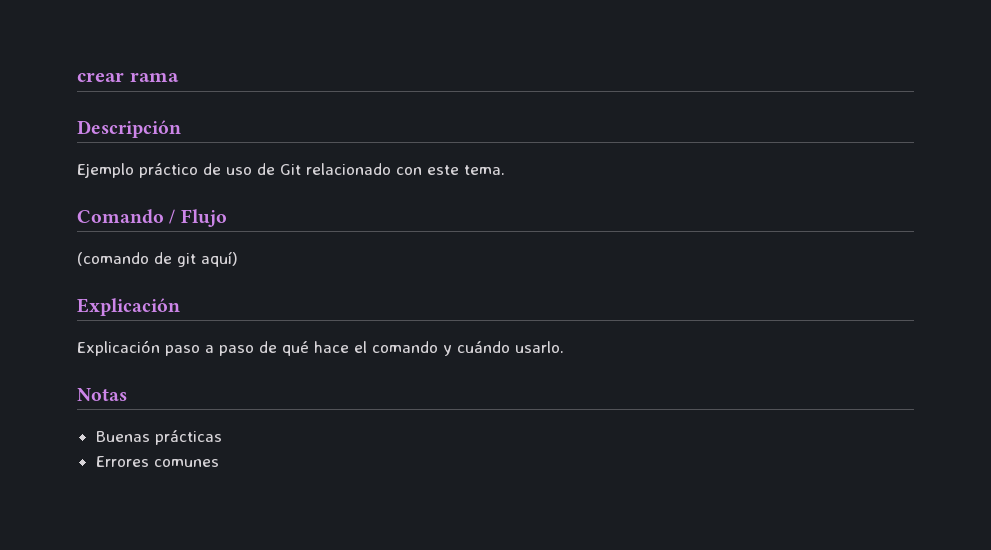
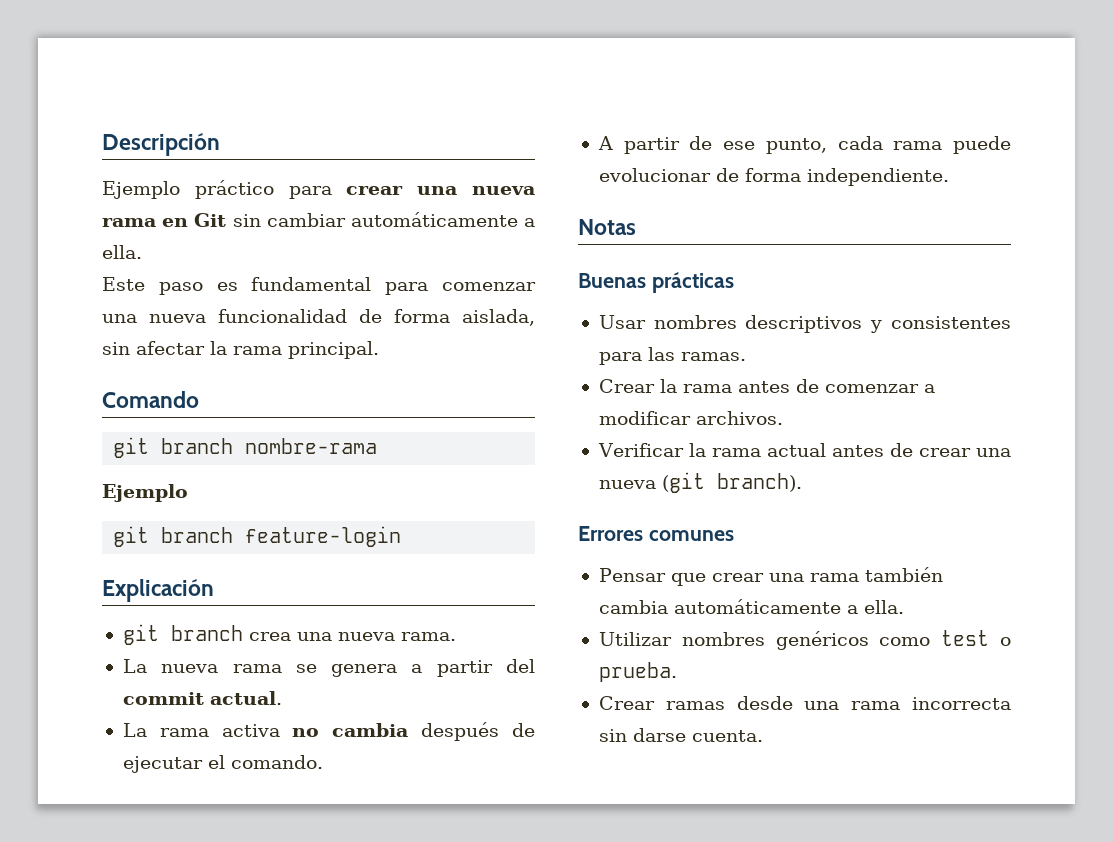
- crear rama
- Ejemplo práctico de uso de Git relacionado con este tema.
- Comando / Flujo
- (comando de git aquí)
+ Ejemplo práctico para crear una nueva rama en Git sin cambiar automáticamente a ella.
+ Este paso es fundamental para comenzar una nueva funcionalidad de forma aislada, sin afectar la rama principal.
+ Comando
+ git branch nombre-rama
+ Ejemplo
+ git branch feature-login
  Explicación
- Explicación paso a paso de qué hace el comando y cuándo usarlo.
+ git branch crea una nueva rama.
+ La nueva rama se genera a partir del commit actual.
+ La rama activa no cambia después de ejecutar el comando.
+ A partir de ese punto, cada rama puede evolucionar de forma independiente.
  Notas
  Buenas prácticas
+ Usar nombres descriptivos y consistentes para las ramas.
+ Crear la rama antes de comenzar a modificar archivos.
+ Verificar la rama actual antes de crear una nueva (git branch).
  Errores comunes
+ Pensar que crear una rama también cambia automáticamente a ella.
+ Utilizar nombres genéricos como test o prueba.
+ Crear ramas desde una rama incorrecta sin darse cuenta.

